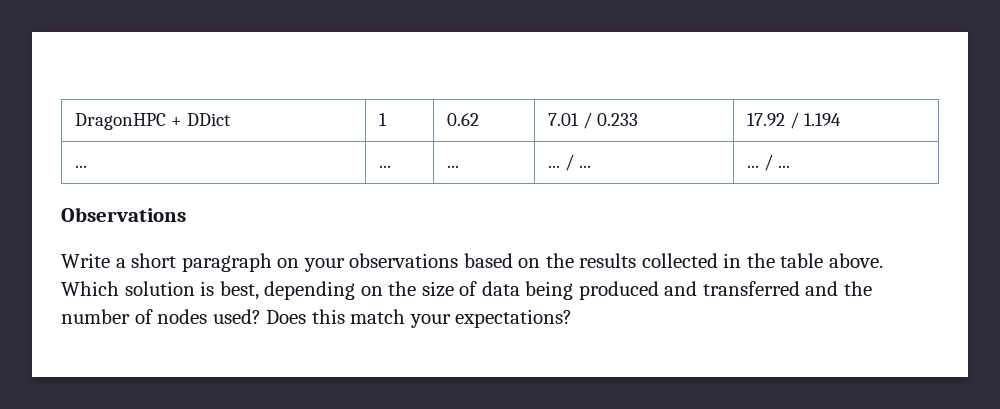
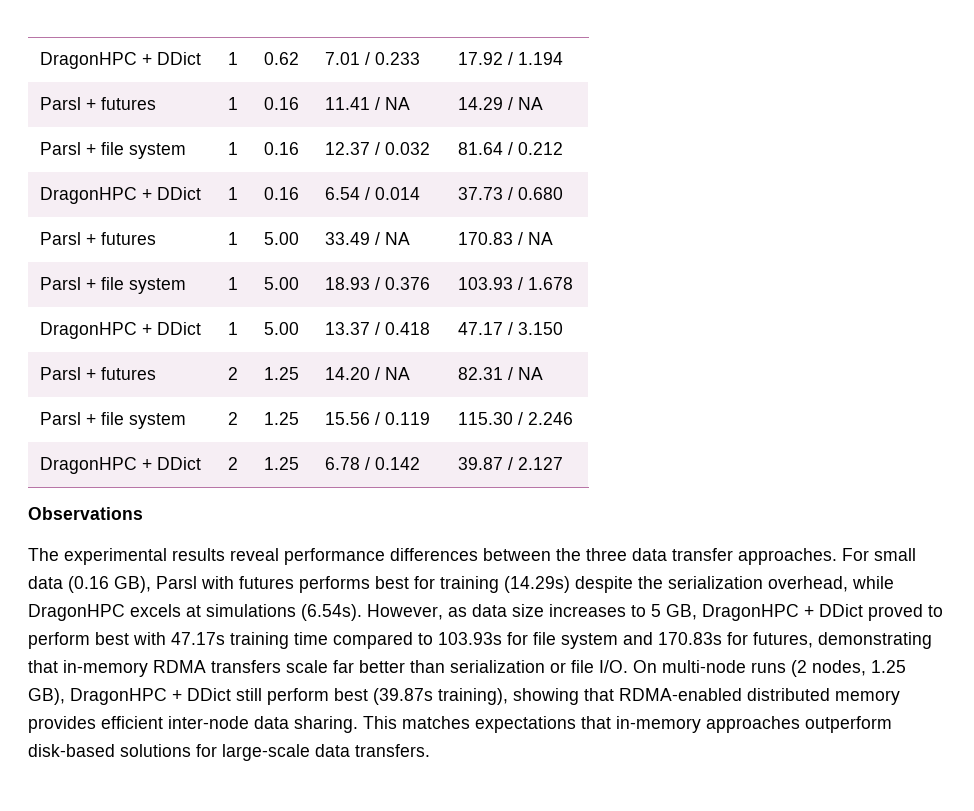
- ... | ... | ... | ... / ... | ... / ...
+ Parsl + futures | 1 | 0.16 | 11.41 / NA | 14.29 / NA
+ Parsl + file system | 1 | 0.16 | 12.37 / 0.032 | 81.64 / 0.212
+ DragonHPC + DDict | 1 | 0.16 | 6.54 / 0.014 | 37.73 / 0.680
+ Parsl + futures | 1 | 5.00 | 33.49 / NA | 170.83 / NA
+ Parsl + file system | 1 | 5.00 | 18.93 / 0.376 | 103.93 / 1.678
+ DragonHPC + DDict | 1 | 5.00 | 13.37 / 0.418 | 47.17 / 3.150
+ Parsl + futures | 2 | 1.25 | 14.20 / NA | 82.31 / NA
+ Parsl + file system | 2 | 1.25 | 15.56 / 0.119 | 115.30 / 2.246
+ DragonHPC + DDict | 2 | 1.25 | 6.78 / 0.142 | 39.87 / 2.127
  Observations
- Write a short paragraph on your observations based on the results collected in the table above. Which solution is best, depending on the size of data being produced and transferred and the number of nodes used? Does this match your expectations?
+ The experimental results reveal performance differences between the three data transfer approaches. For small data (0.16 GB), Parsl with futures performs best for training (14.29s) despite the serialization overhead, while DragonHPC excels at simulations (6.54s). However, as data size increases to 5 GB, DragonHPC + DDict proved to perform best with 47.17s training time compared to 103.93s for file system and 170.83s for futures, demonstrating that in-memory RDMA transfers scale far better than serialization or file I/O. On multi-node runs (2 nodes, 1.25 GB), DragonHPC + DDict still perform best (39.87s training), showing that RDMA-enabled distributed memory provides efficient inter-node data sharing. This matches expectations that in-memory approaches outperform disk-based solutions for large-scale data transfers.

